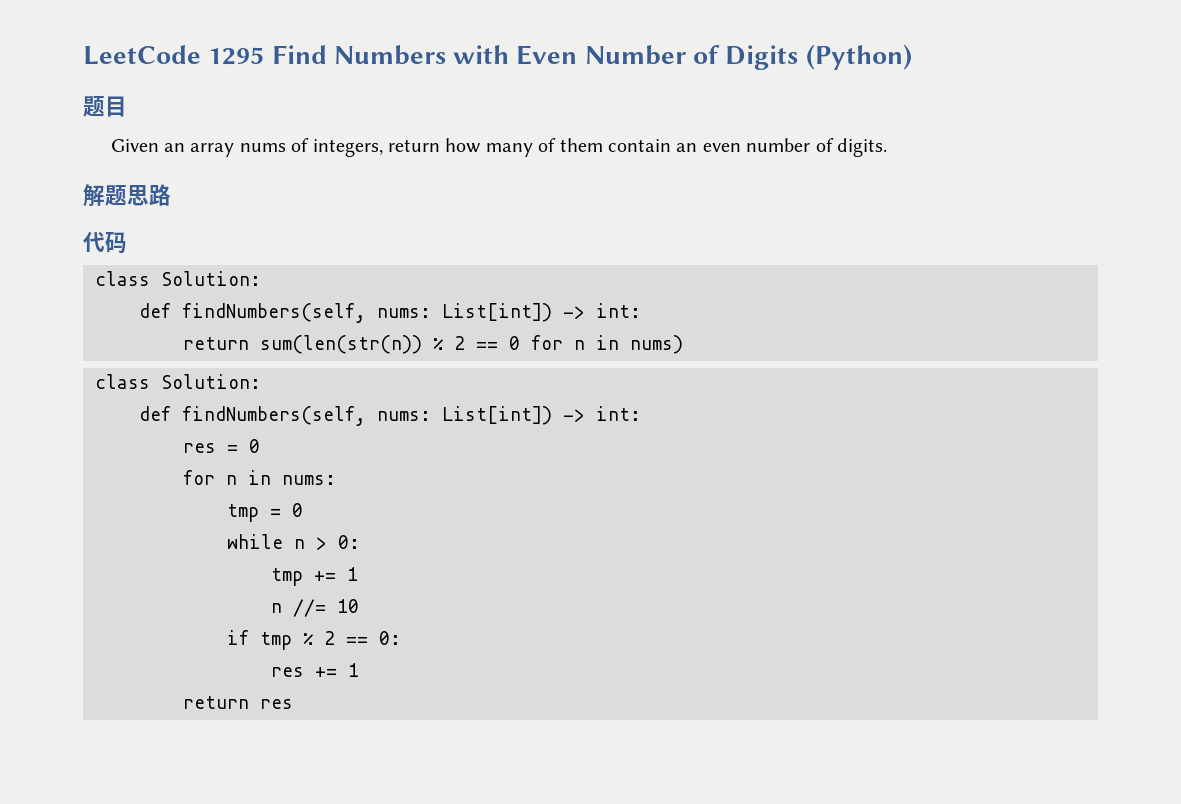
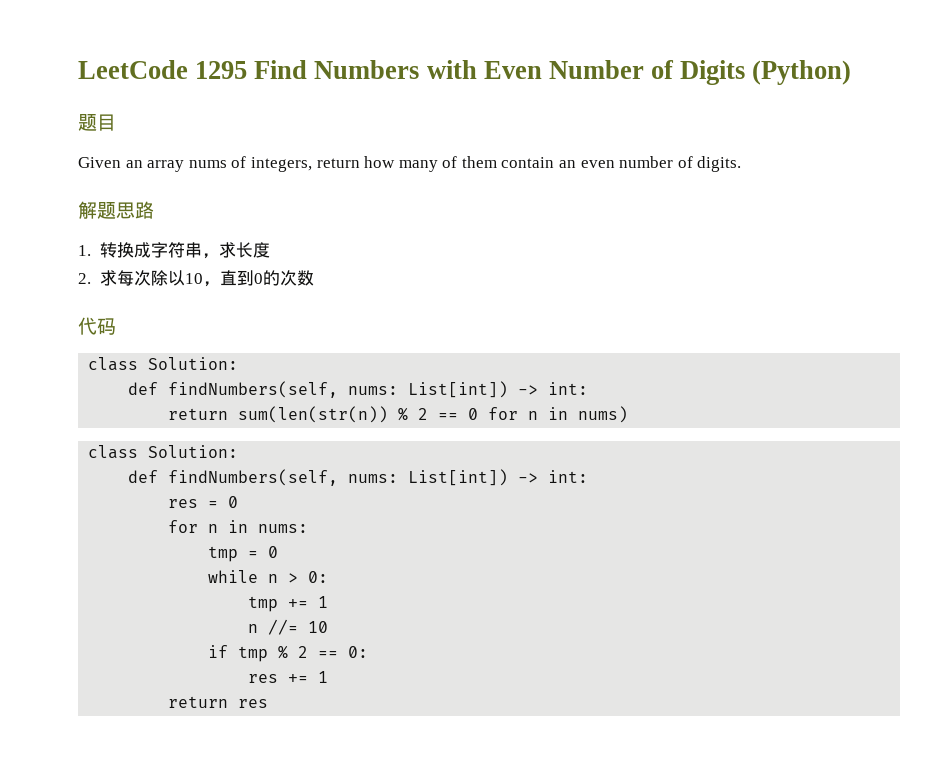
+ 1.转换成字符串，求长度
+ 2.求每次除以10，直到0的次数

